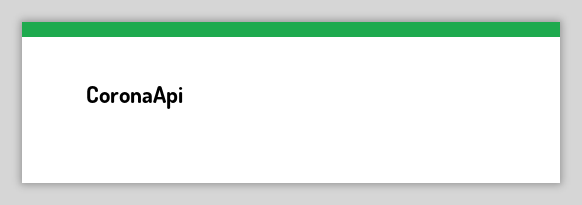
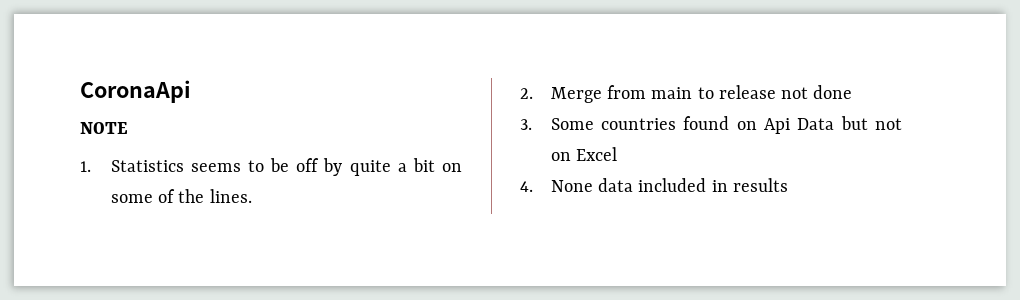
+ NOTE
+ 1. Statistics seems to be off by quite a bit on some of the lines.
+ 2. Merge from main to release not done
+ 3. Some countries found on Api Data but not on Excel
+ 4. None data included in results

